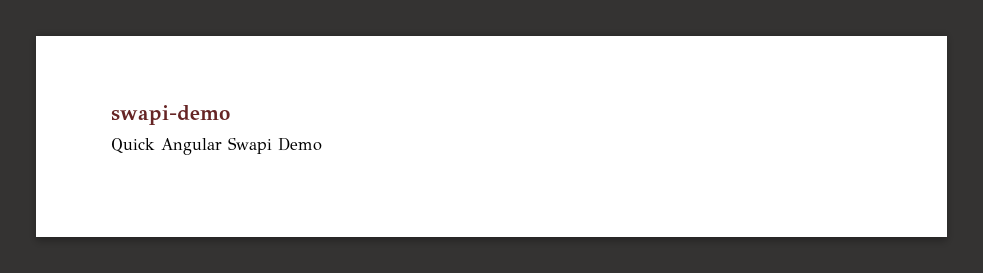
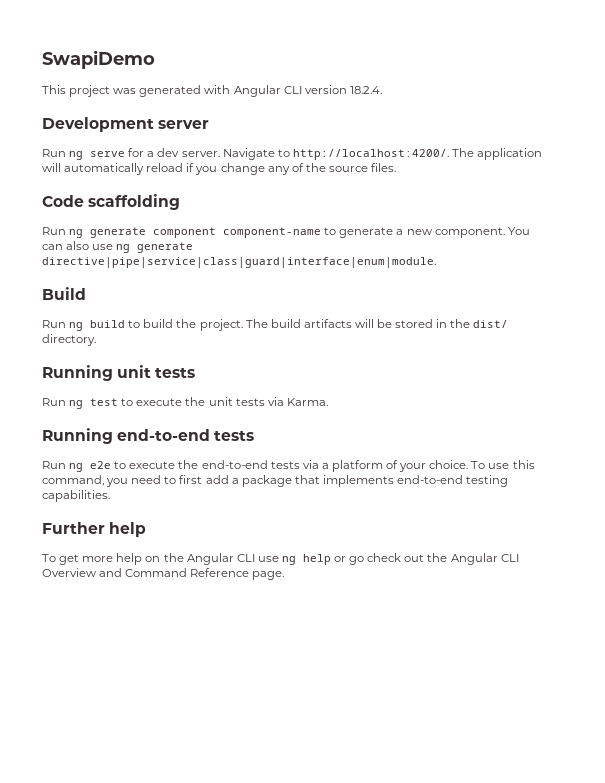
- swapi-demo
- Quick Angular Swapi Demo
+ SwapiDemo
+ This project was generated with Angular CLI version 18.2.4.
+ Development server
+ Run ng serve for a dev server. Navigate to http://localhost:4200/. The application will automatically reload if you change any of the source files.
+ Code scaffolding
+ Run ng generate component component-name to generate a new component. You can also use ng generate directive|pipe|service|class|guard|interface|enum|module.
+ Build
+ Run ng build to build the project. The build artifacts will be stored in the dist/ directory.
+ Running unit tests
+ Run ng test to execute the unit tests via Karma.
+ Running end-to-end tests
+ Run ng e2e to execute the end-to-end tests via a platform of your choice. To use this command, you need to first add a package that implements end-to-end testing capabilities.
+ Further help
+ To get more help on the Angular CLI use ng help or go check out the Angular CLI Overview and Command Reference page.

